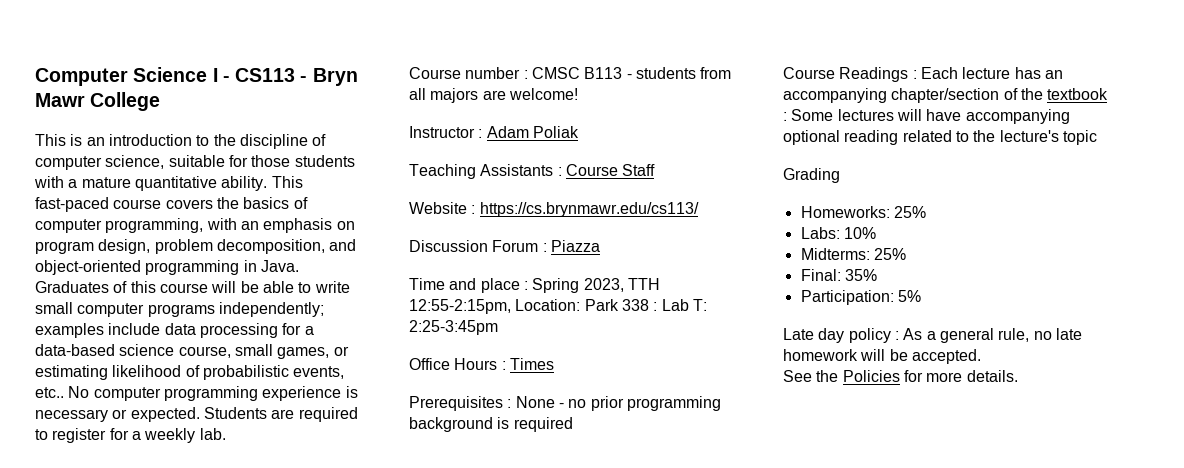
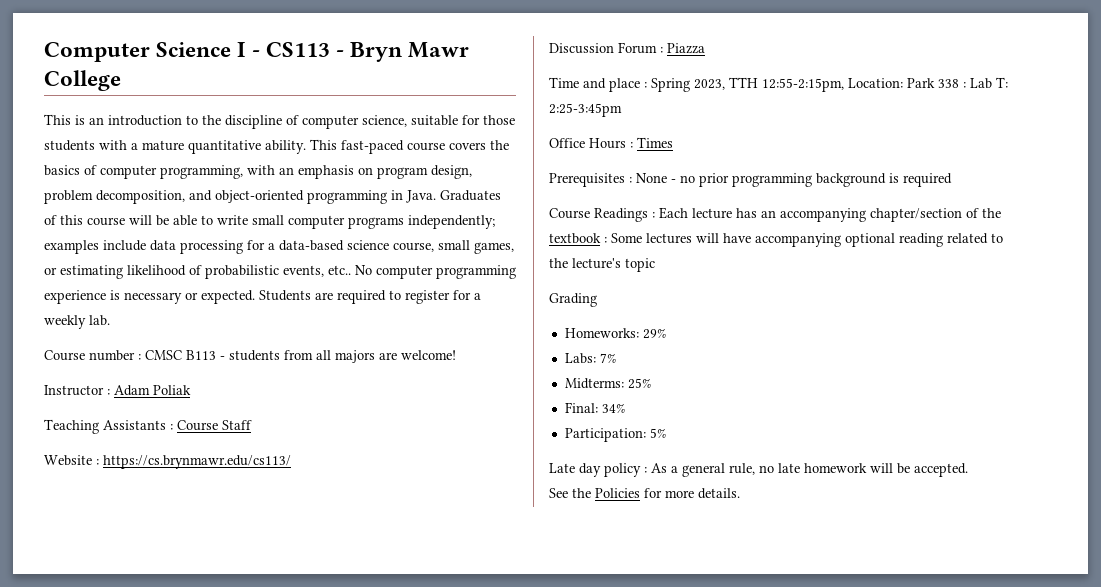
- Homeworks: 25%
+ Homeworks: 29%
- Labs: 10%
+ Labs: 7%
- Final: 35%
+ Final: 34%

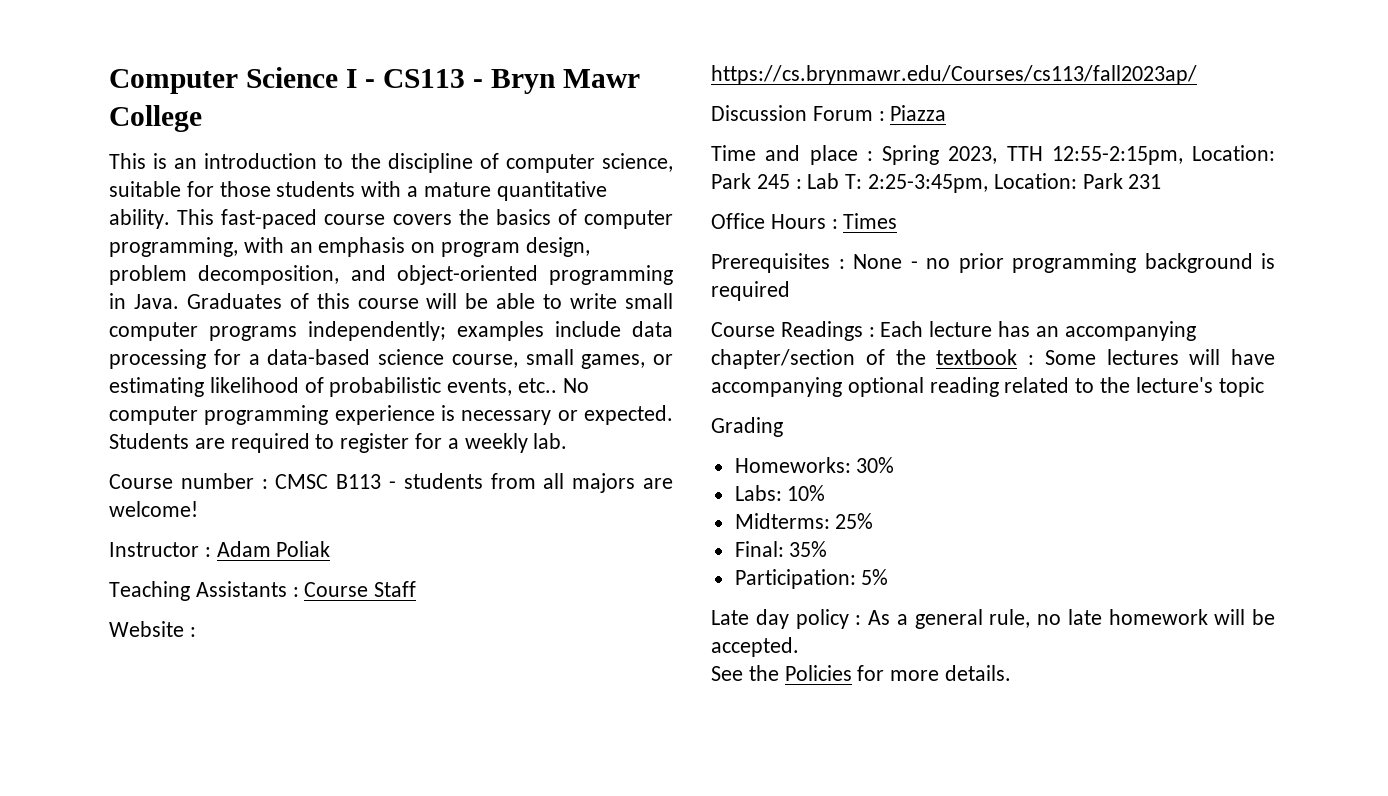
- Website : https://cs.brynmawr.edu/cs113/
+ Website : https://cs.brynmawr.edu/Courses/cs113/fall2023ap/
- Time and place : Spring 2023, TTH 12:55-2:15pm, Location: Park 338 : Lab T: 2:25-3:45pm
+ Time and place : Spring 2023, TTH 12:55-2:15pm, Location: Park 245 : Lab T: 2:25-3:45pm, Location: Park 231
- Homeworks: 29%
+ Homeworks: 30%
- Labs: 7%
+ Labs: 10%
- Final: 34%
+ Final: 35%

